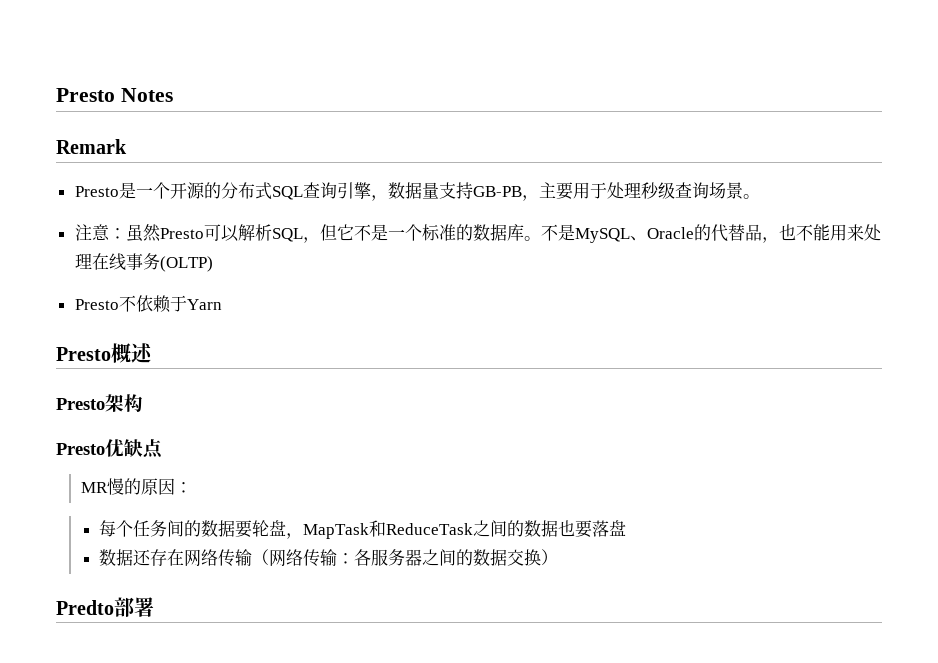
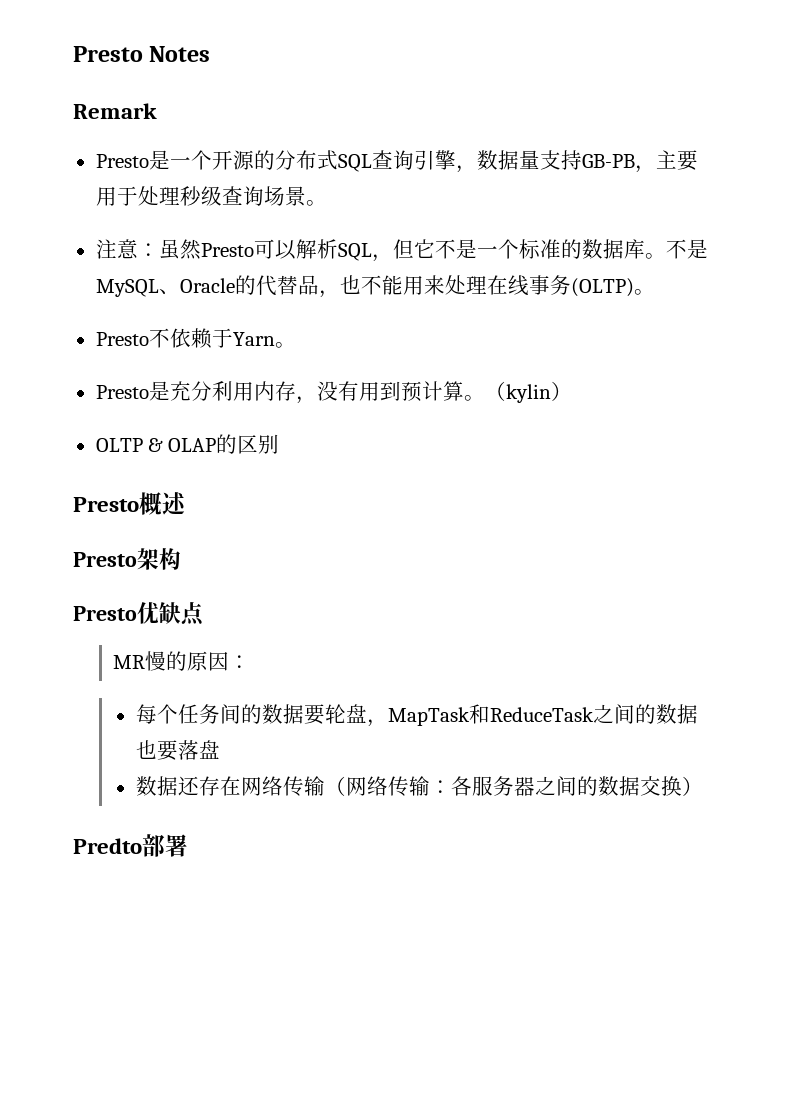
- 不是MySQL、Oracle的代替品，也不能用来处理在线事务(OLTP)
+ 不是MySQL、Oracle的代替品，也不能用来处理在线事务(OLTP)。
- Presto不依赖于Yarn
+ Presto不依赖于Yarn。
+ Presto是充分利用内存，没有用到预计算。（kylin）
+ OLTP & OLAP的区别

